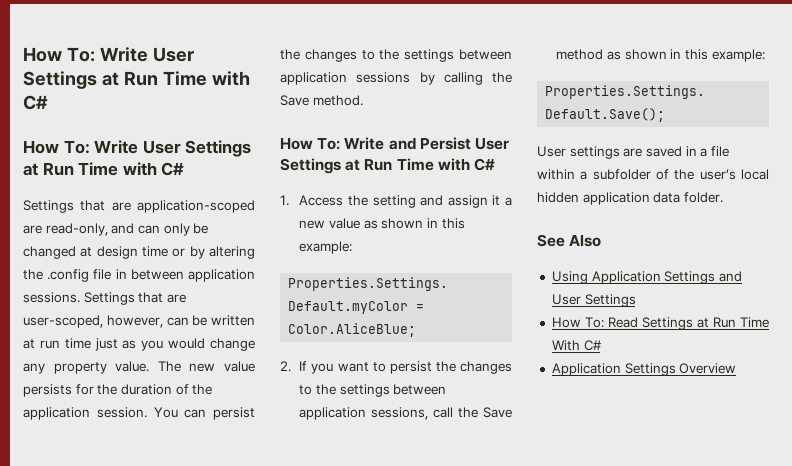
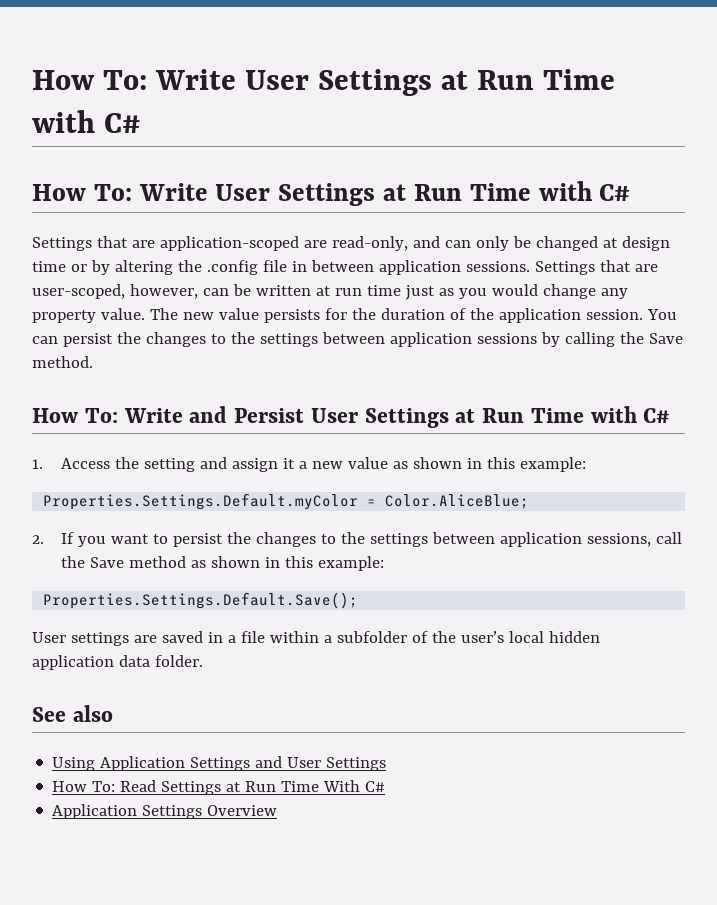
- See Also
+ See also

